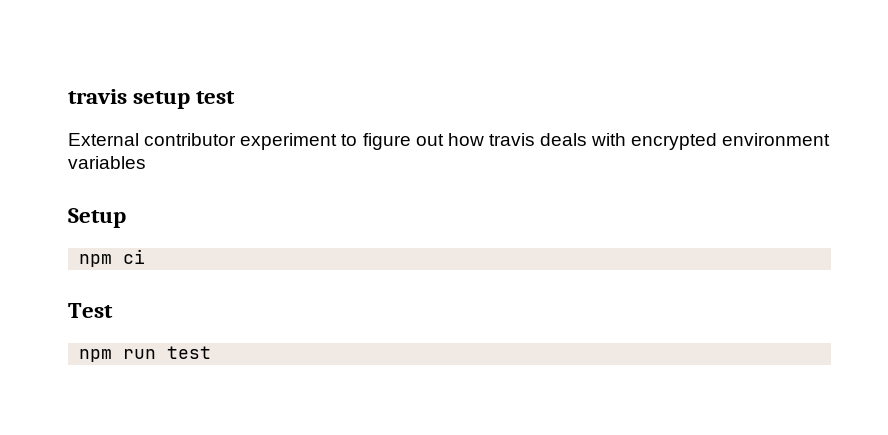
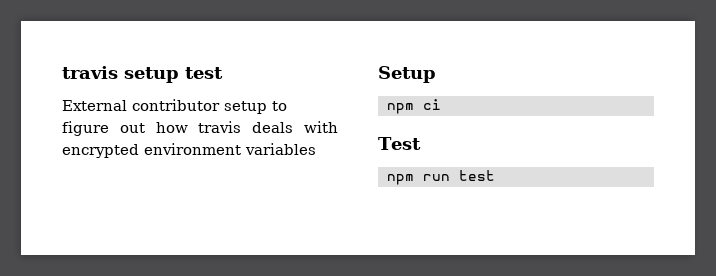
- External contributor experiment to figure out how travis deals with encrypted environment variables
+ External contributor setup to figure out how travis deals with encrypted environment variables

